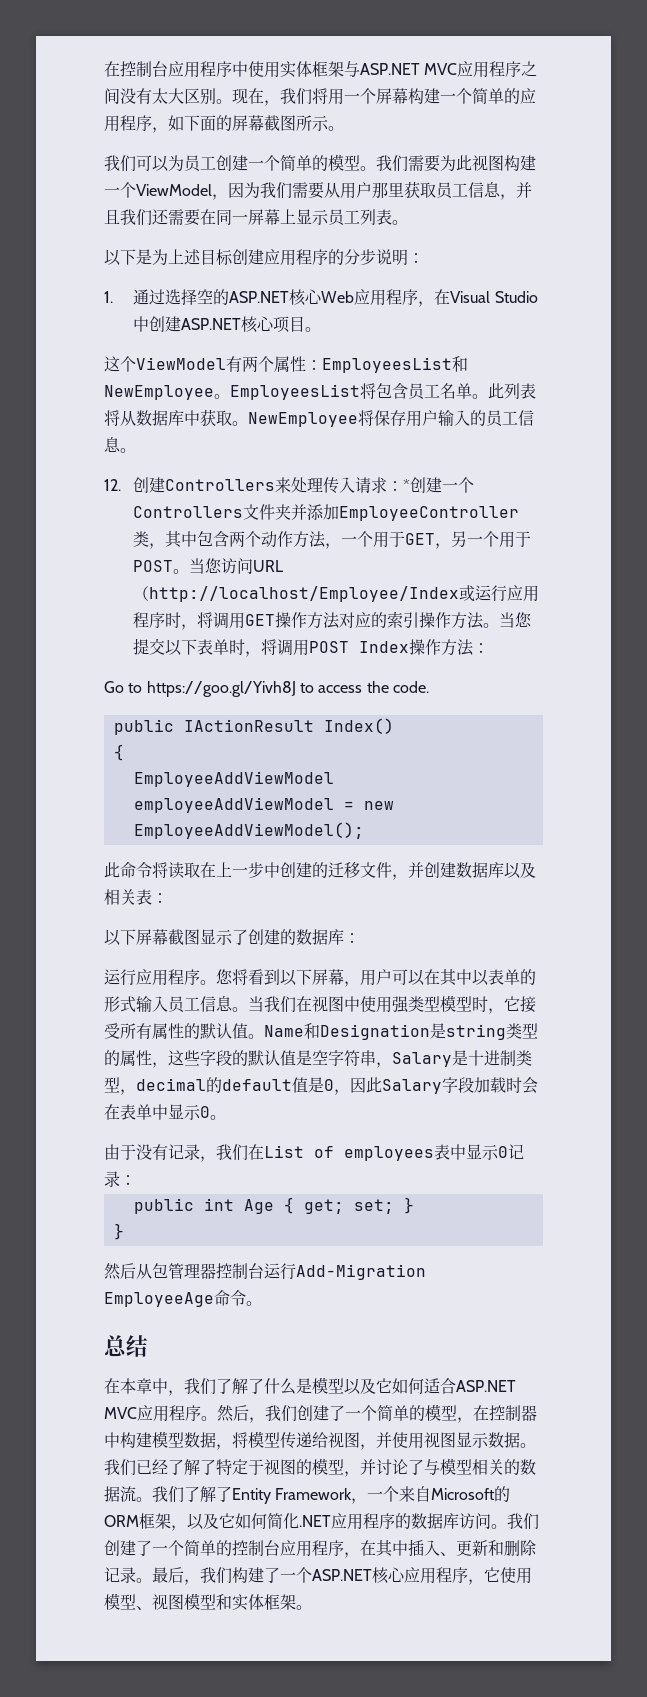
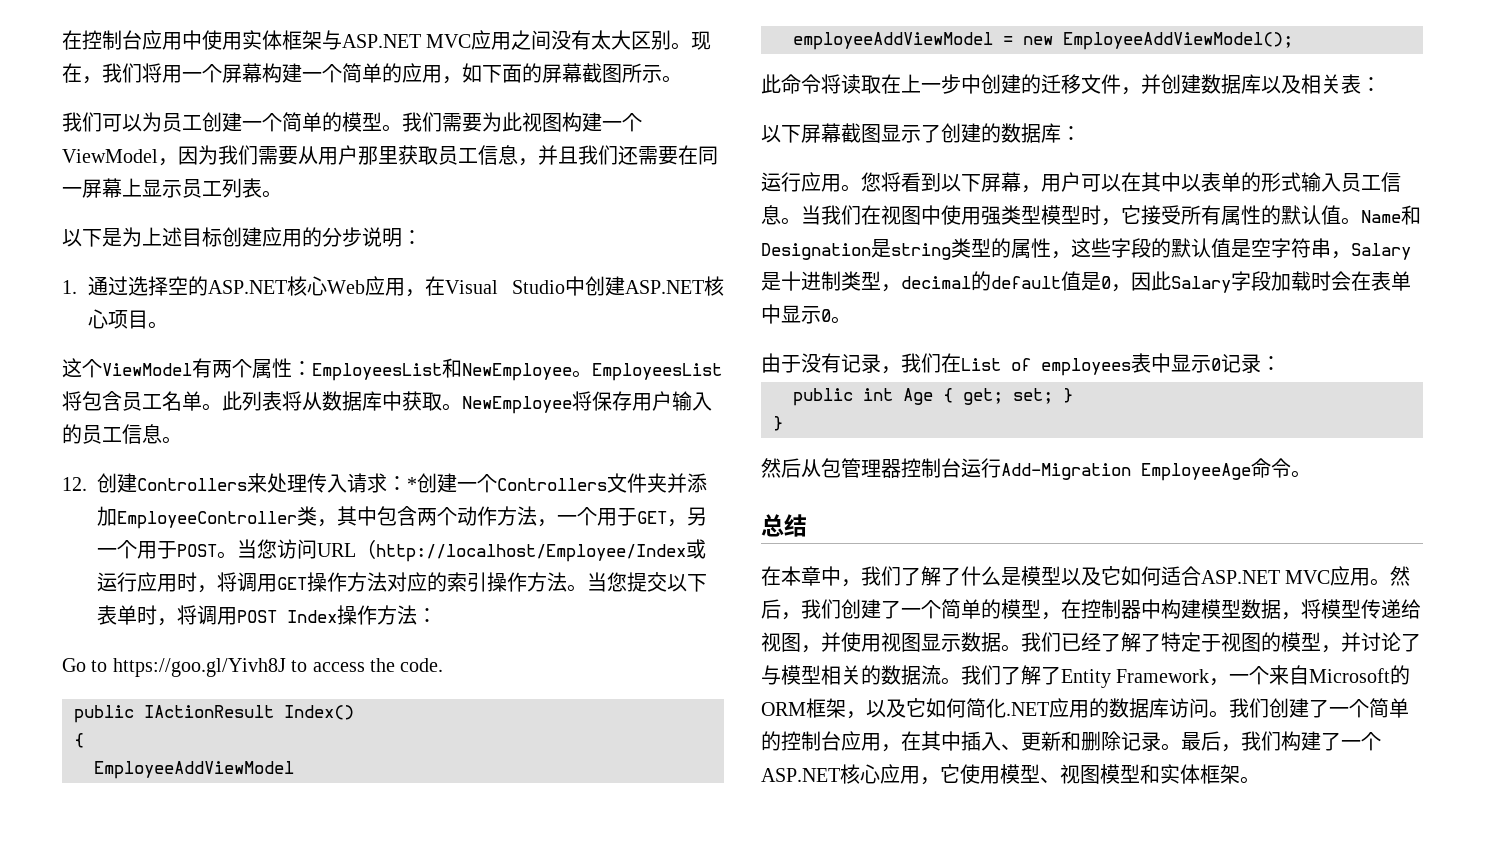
- 在控制台应用程序中使用实体框架与ASP.NET MVC应用程序之间没有太大区别。
+ 在控制台应用中使用实体框架与ASP.NET MVC应用之间没有太大区别。
- 现在，我们将用一个屏幕构建一个简单的应用程序，如下面的屏幕截图所示。
+ 现在，我们将用一个屏幕构建一个简单的应用，如下面的屏幕截图所示。
- 以下是为上述目标创建应用程序的分步说明：
+ 以下是为上述目标创建应用的分步说明：
- 1.通过选择空的ASP.NET核心Web应用程序，在Visual Studio中创建ASP.NET核心项目。
+ 1.通过选择空的ASP.NET核心Web应用，在Visual Studio中创建ASP.NET核心项目。
- 当您访问URL（http://localhost/Employee/Index或运行应用程序时，将调用GET操作方法对应的索引操作方法。
+ 当您访问URL（http://localhost/Employee/Index或运行应用时，将调用GET操作方法对应的索引操作方法。
- 运行应用程序。
+ 运行应用。
- 在本章中，我们了解了什么是模型以及它如何适合ASP.NET MVC应用程序。
+ 在本章中，我们了解了什么是模型以及它如何适合ASP.NET MVC应用。
- 我们了解了Entity Framework，一个来自Microsoft的ORM框架，以及它如何简化.NET应用程序的数据库访问。
+ 我们了解了Entity Framework，一个来自Microsoft的ORM框架，以及它如何简化.NET应用的数据库访问。
- 我们创建了一个简单的控制台应用程序，在其中插入、更新和删除记录。
+ 我们创建了一个简单的控制台应用，在其中插入、更新和删除记录。
- 最后，我们构建了一个ASP.NET核心应用程序，它使用模型、视图模型和实体框架。
+ 最后，我们构建了一个ASP.NET核心应用，它使用模型、视图模型和实体框架。

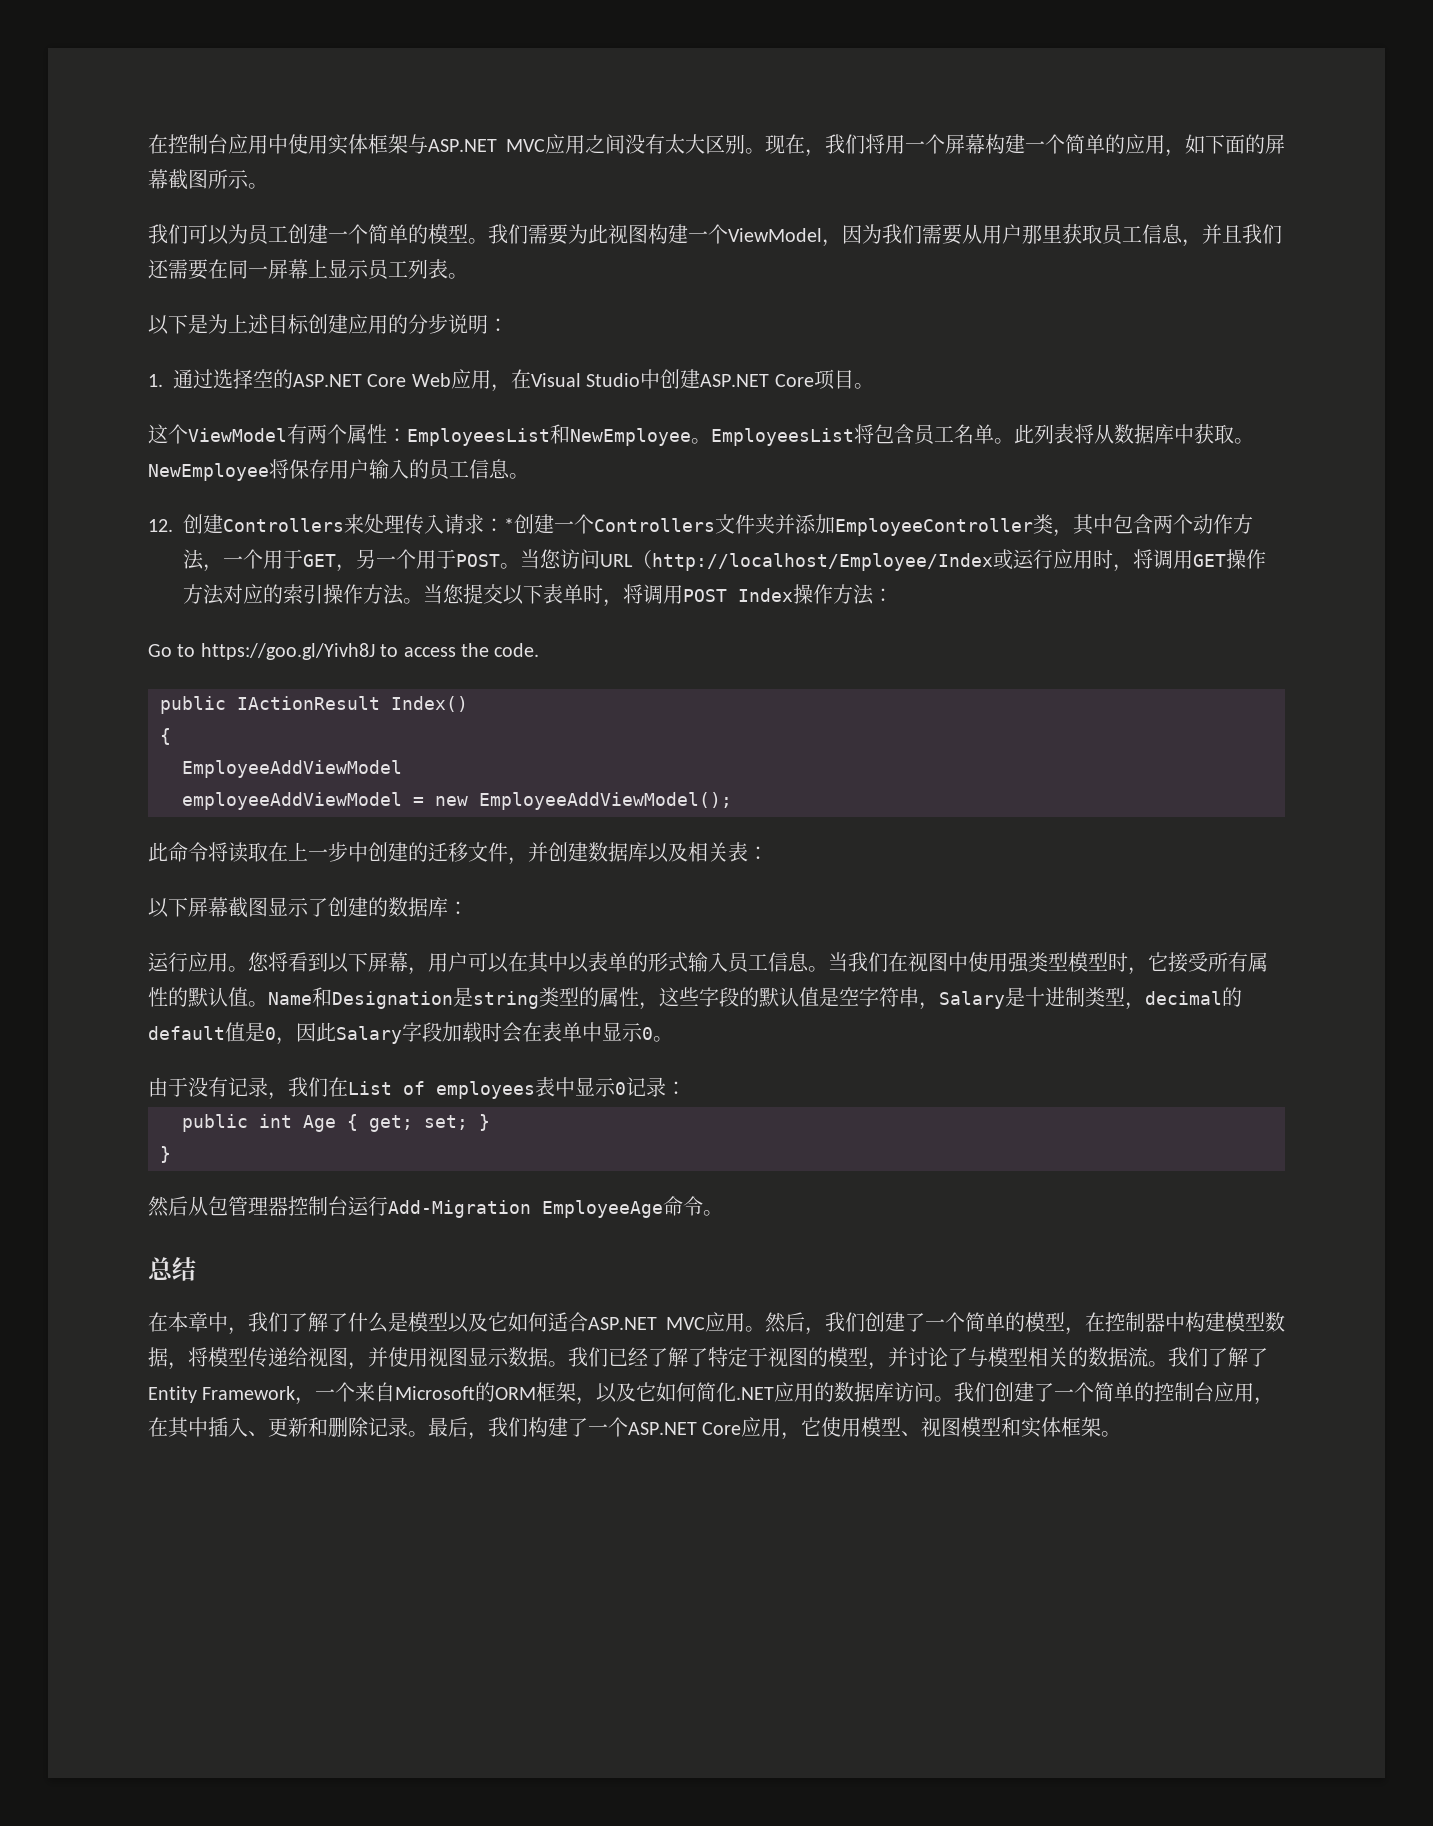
- 1.通过选择空的ASP.NET核心Web应用，在Visual Studio中创建ASP.NET核心项目。
+ 1.通过选择空的ASP.NET Core Web应用，在Visual Studio中创建ASP.NET Core项目。
- 最后，我们构建了一个ASP.NET核心应用，它使用模型、视图模型和实体框架。
+ 最后，我们构建了一个ASP.NET Core应用，它使用模型、视图模型和实体框架。

